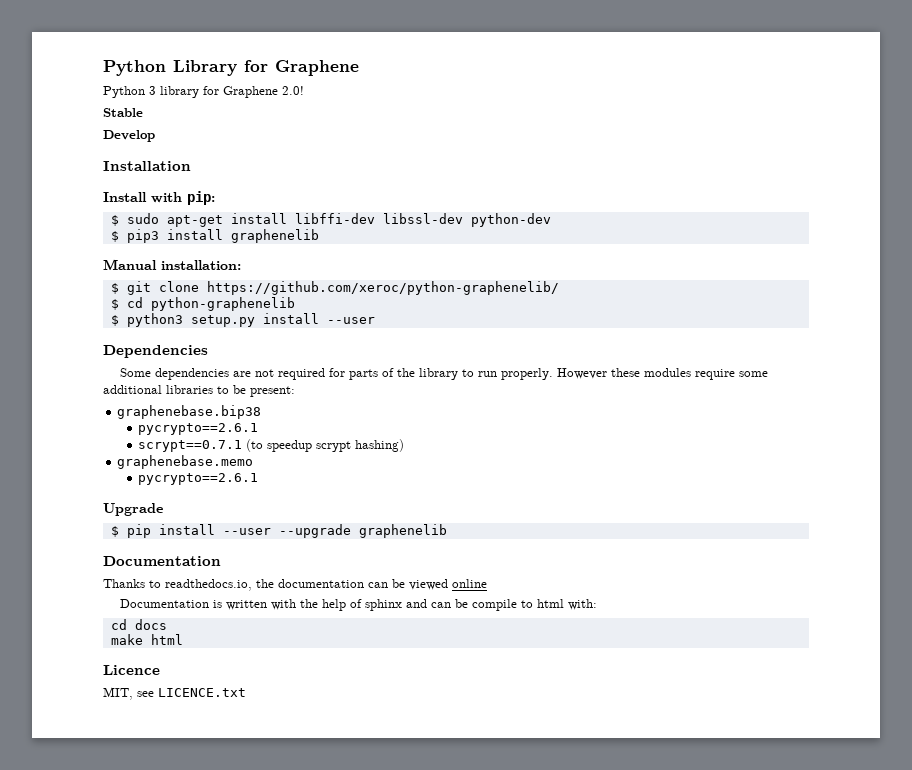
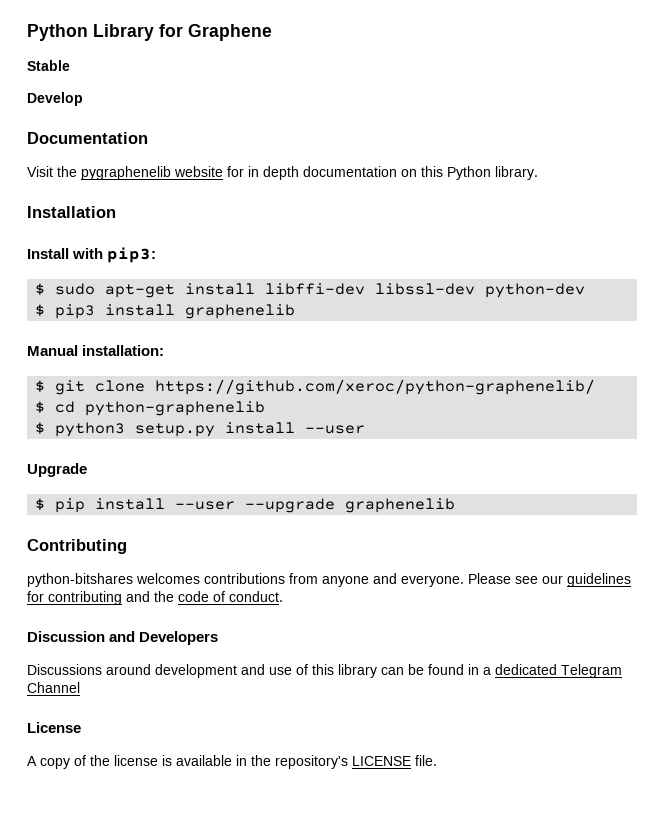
- Python 3 library for Graphene 2.0!
  Stable
  Develop
+ Documentation
+ Visit the pygraphenelib website for in depth documentation on this Python library.
- Install with pip:
+ Install with pip3:
- Dependencies
- Some dependencies are not required for parts of the library to run properly. However these modules require some additional libraries to be present:
- graphenebase.bip38
- pycrypto==2.6.1
- scrypt==0.7.1 (to speedup scrypt hashing)
- graphenebase.memo
- pycrypto==2.6.1
  $ pip install --user --upgrade graphenelib
- Documentation
- Thanks to readthedocs.io, the documentation can be viewed online
- Documentation is written with the help of sphinx and can be compile to html with:
- cd docs
- make html
- Licence
- MIT, see LICENCE.txt
+ Contributing
+ python-bitshares welcomes contributions from anyone and everyone. Please see our guidelines for contributing and the code of conduct.
+ Discussion and Developers
+ Discussions around development and use of this library can be found in a dedicated Telegram Channel
+ License
+ A copy of the license is available in the repository's LICENSE file.

